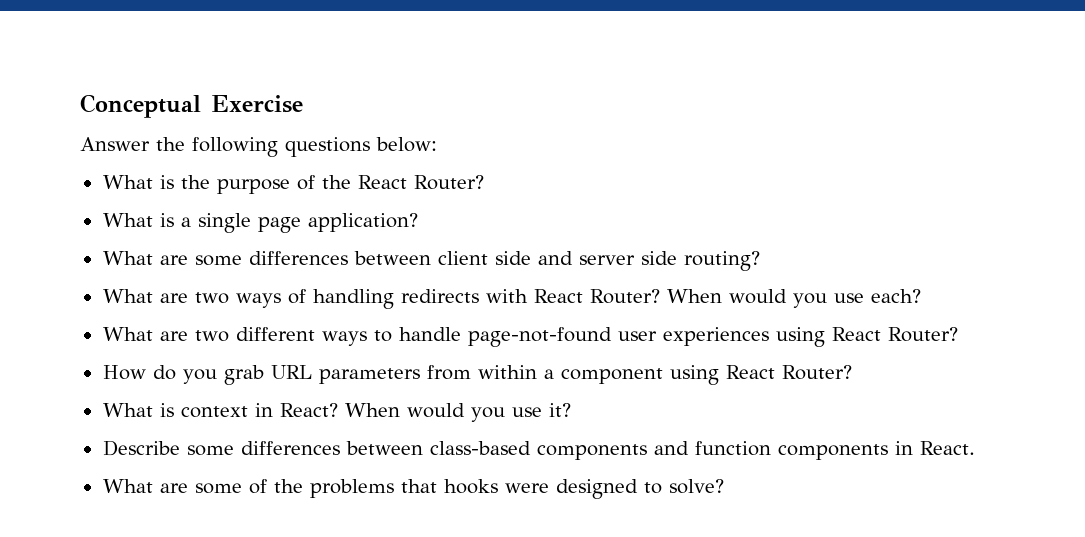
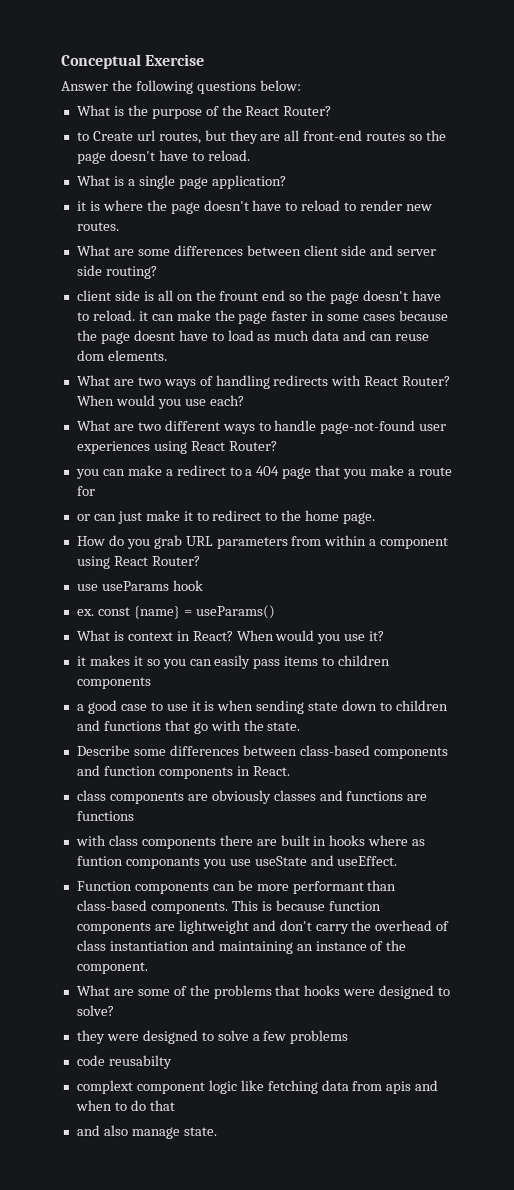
+ to Create url routes, but they are all front-end routes so the page doesn't have to reload.
+ it is where the page doesn't have to reload to render new routes.
+ client side is all on the frount end so the page doesn't have to reload. it can make the page faster in some cases because the page doesnt have to load as much data and can reuse dom elements.
+ you can make a redirect to a 404 page that you make a route for
+ or can just make it to redirect to the home page.
+ use useParams hook
+ ex. const {name} = useParams()
+ it makes it so you can easily pass items to children components
+ a good case to use it is when sending state down to children and functions that go with the state.
+ class components are obviously classes and functions are functions
+ with class components there are built in hooks where as funtion componants you use useState and useEffect.
+ Function components can be more performant than class-based components. This is because function components are lightweight and don't carry the overhead of class instantiation and maintaining an instance of the component.
+ they were designed to solve a few problems
+ code reusabilty
+ complext component logic like fetching data from apis and when to do that
+ and also manage state.

